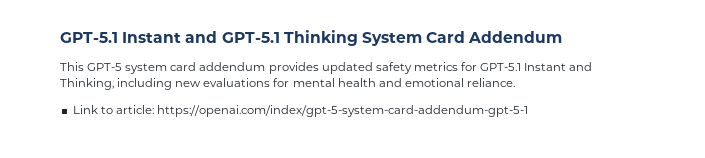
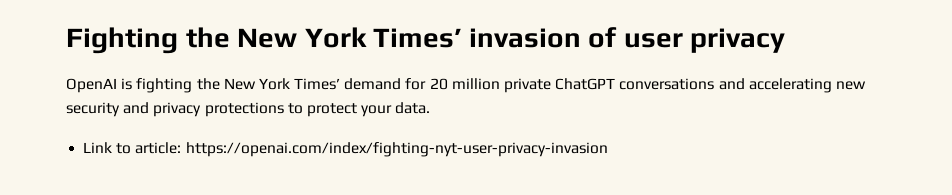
- GPT-5.1 Instant and GPT-5.1 Thinking System Card Addendum
- This GPT-5 system card addendum provides updated safety metrics for GPT-5.1 Instant and Thinking, including new evaluations for mental health and emotional reliance.
+ Fighting the New York Times’ invasion of user privacy
+ OpenAI is fighting the New York Times’ demand for 20 million private ChatGPT conversations and accelerating new security and privacy protections to protect your data.
- Link to article: https://openai.com/index/gpt-5-system-card-addendum-gpt-5-1
+ Link to article: https://openai.com/index/fighting-nyt-user-privacy-invasion

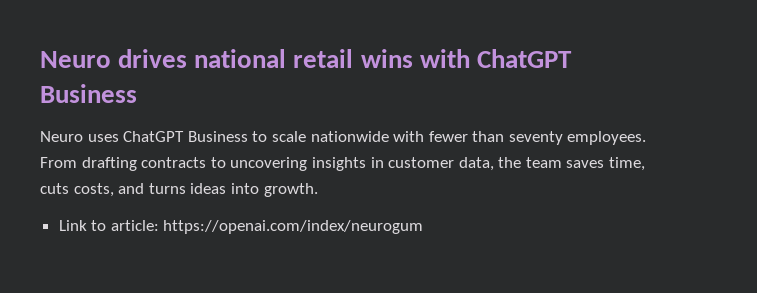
- Fighting the New York Times’ invasion of user privacy
- OpenAI is fighting the New York Times’ demand for 20 million private ChatGPT conversations and accelerating new security and privacy protections to protect your data.
+ Neuro drives national retail wins with ChatGPT Business
+ Neuro uses ChatGPT Business to scale nationwide with fewer than seventy employees. From drafting contracts to uncovering insights in customer data, the team saves time, cuts costs, and turns ideas into growth.
- Link to article: https://openai.com/index/fighting-nyt-user-privacy-invasion
+ Link to article: https://openai.com/index/neurogum

